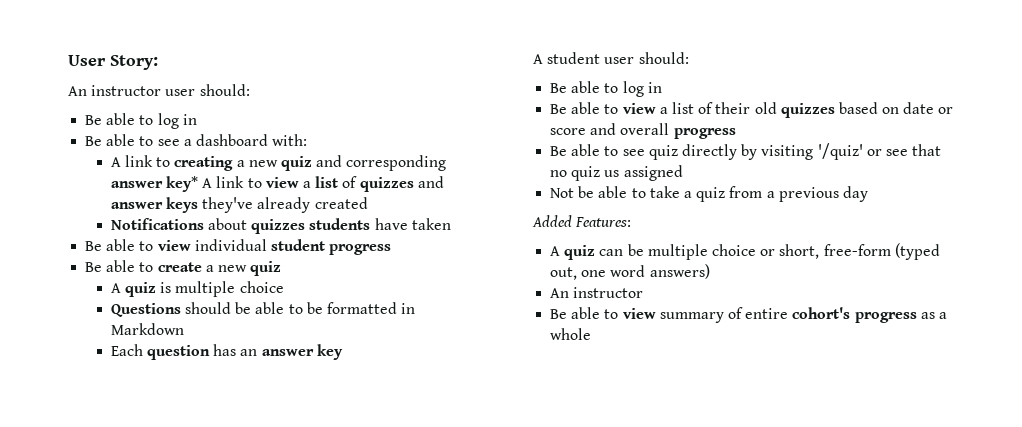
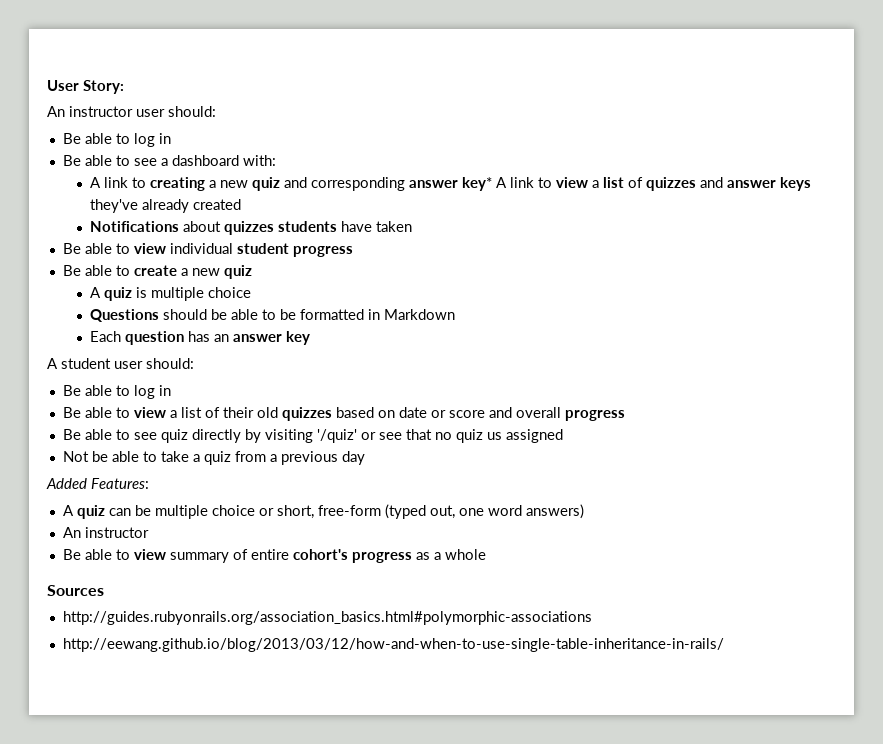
+ Sources
+ http://guides.rubyonrails.org/association_basics.html#polymorphic-associations
+ http://eewang.github.io/blog/2013/03/12/how-and-when-to-use-single-table-inheritance-in-rails/

